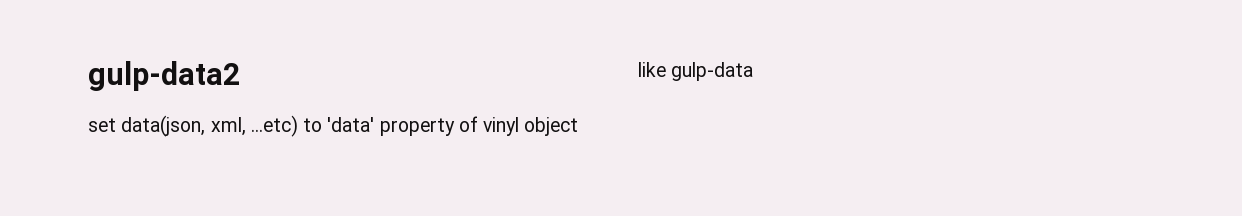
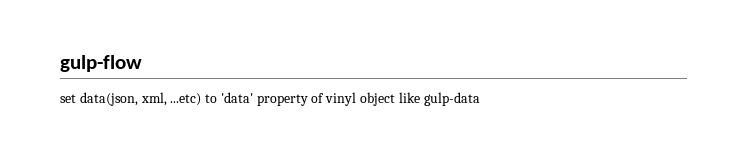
- gulp-data2
+ gulp-flow

